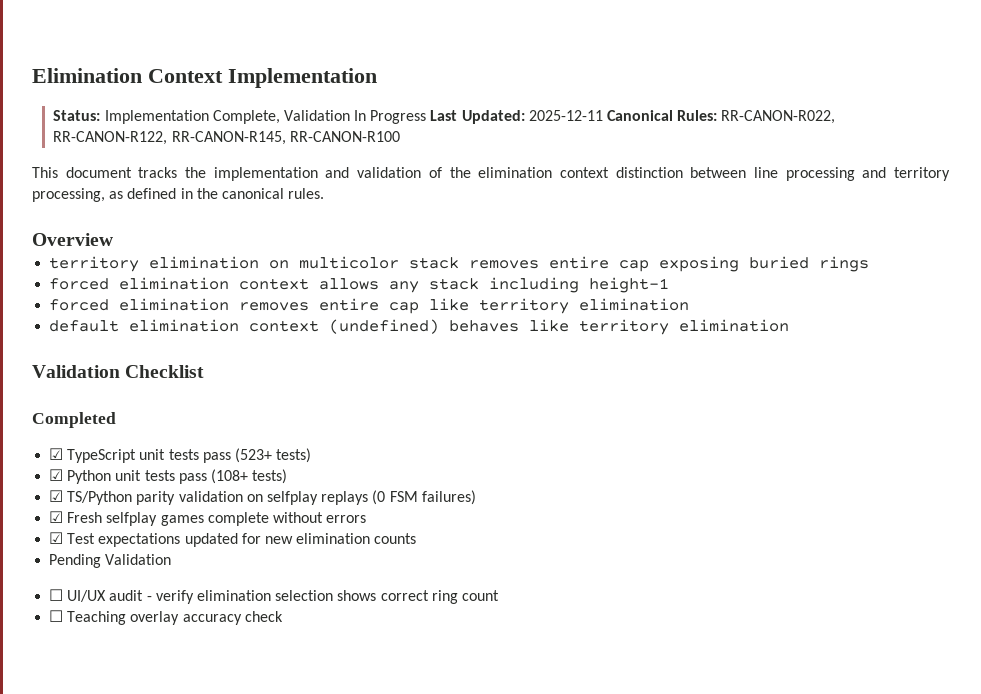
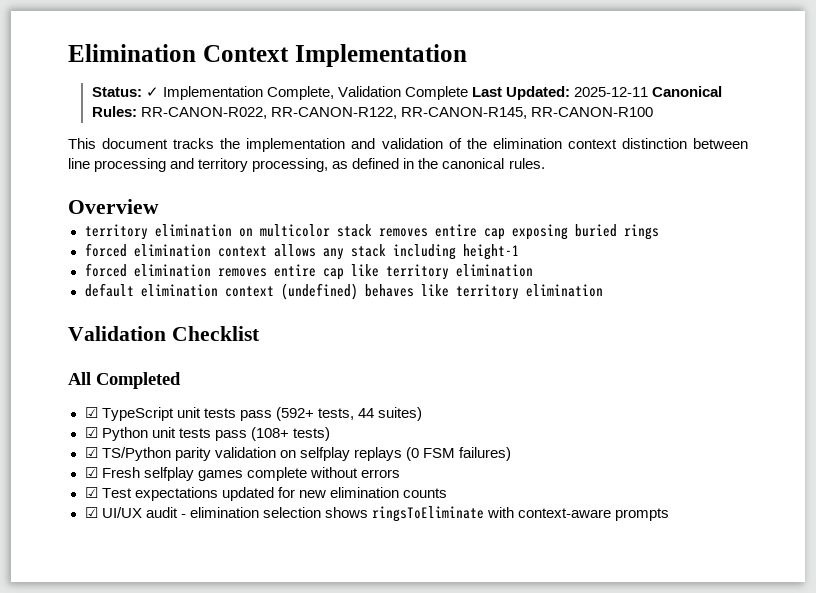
- Status: Implementation Complete, Validation In Progress Last Updated: 2025-12-11 Canonical Rules: RR-CANON-R022, RR-CANON-R122, RR-CANON-R145, RR-CANON-R100
+ Status: ✓ Implementation Complete, Validation Complete Last Updated: 2025-12-11 Canonical Rules: RR-CANON-R022, RR-CANON-R122, RR-CANON-R145, RR-CANON-R100
- Completed
+ All Completed
- ☑ TypeScript unit tests pass (523+ tests)
+ ☑ TypeScript unit tests pass (592+ tests, 44 suites)
- Pending Validation
- ☐ UI/UX audit - verify elimination selection shows correct ring count
- ☐ Teaching overlay accuracy check
+ ☑ UI/UX audit - elimination selection shows ringsToEliminate with context-aware prompts

